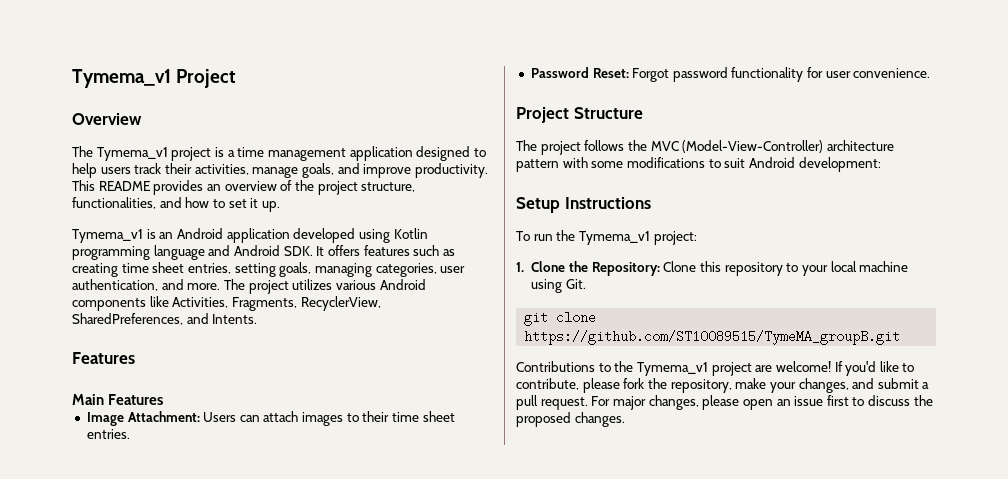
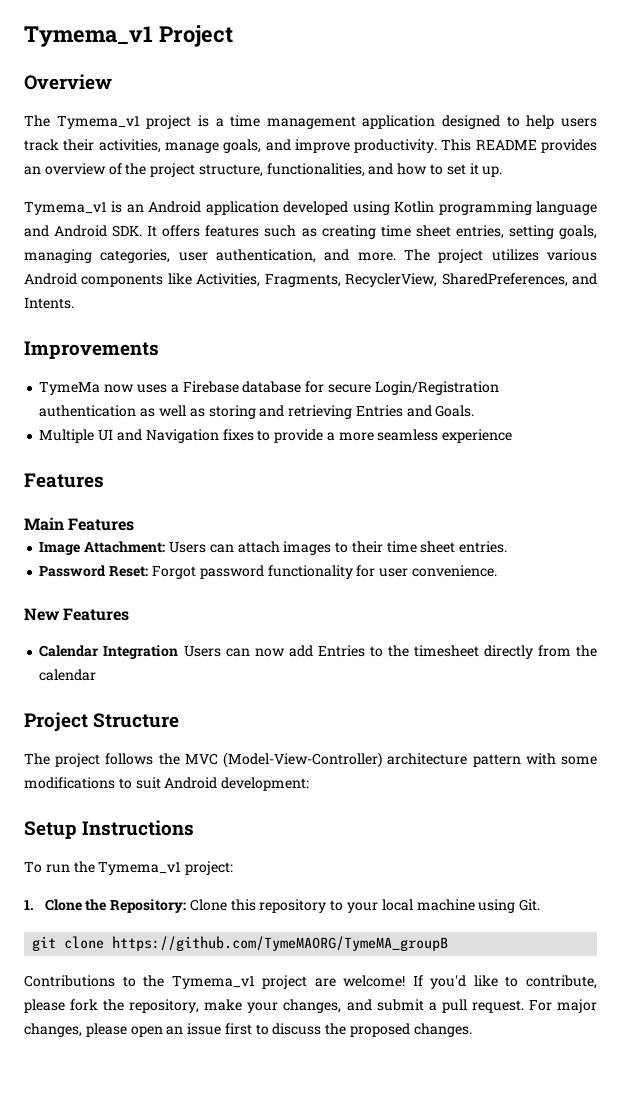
+ Improvements
+ TymeMa now uses a Firebase database for secure Login/Registration authentication as well as storing and retrieving Entries and Goals.
+ Multiple UI and Navigation fixes to provide a more seamless experience
+ New Features
+ Calendar Integration Users can now add Entries to the timesheet directly from the calendar
- git clone https://github.com/ST10089515/TymeMA_groupB.git
+ git clone https://github.com/TymeMAORG/TymeMA_groupB

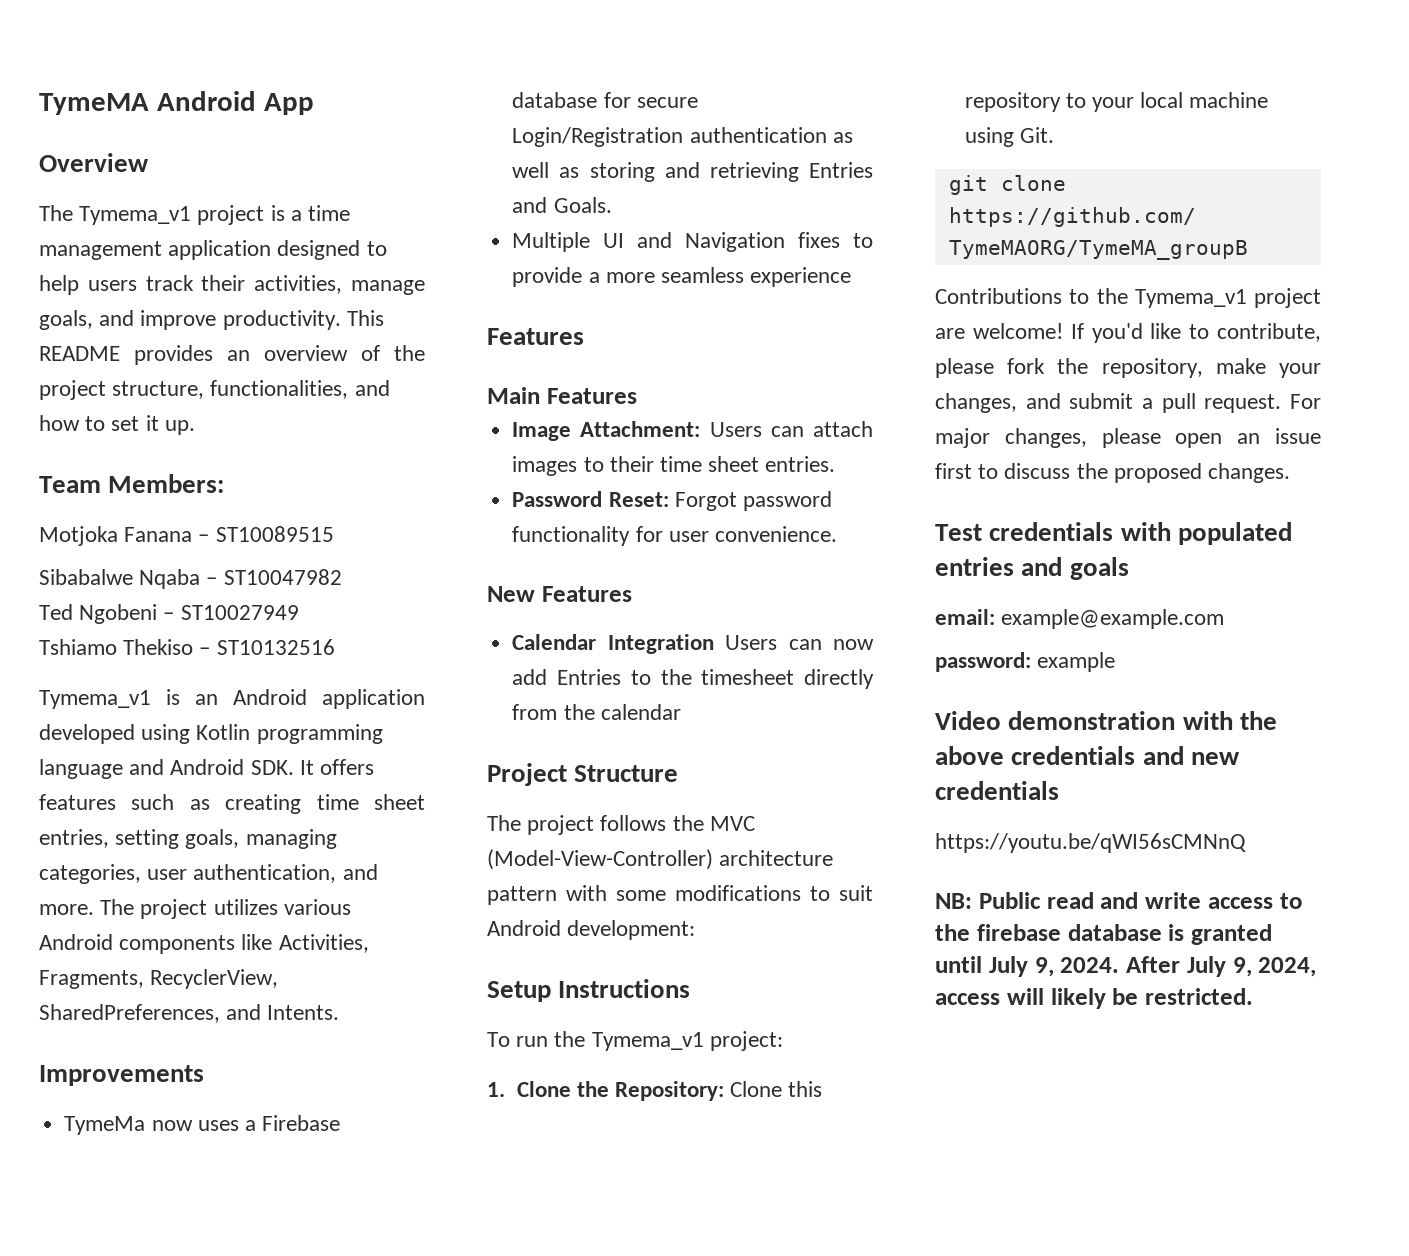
- Tymema_v1 Project
+ TymeMA Android App
+ Team Members:
+ Motjoka Fanana – ST10089515
+ Sibabalwe Nqaba – ST10047982
+ Ted Ngobeni – ST10027949
+ Tshiamo Thekiso – ST10132516
+ Test credentials with populated entries and goals
+ email: example@example.com
+ password: example
+ Video demonstration with the above credentials and new credentials
+ https://youtu.be/qWI56sCMNnQ
+ NB: Public read and write access to the firebase database is granted until July 9, 2024. After July 9, 2024, access will likely be restricted.

